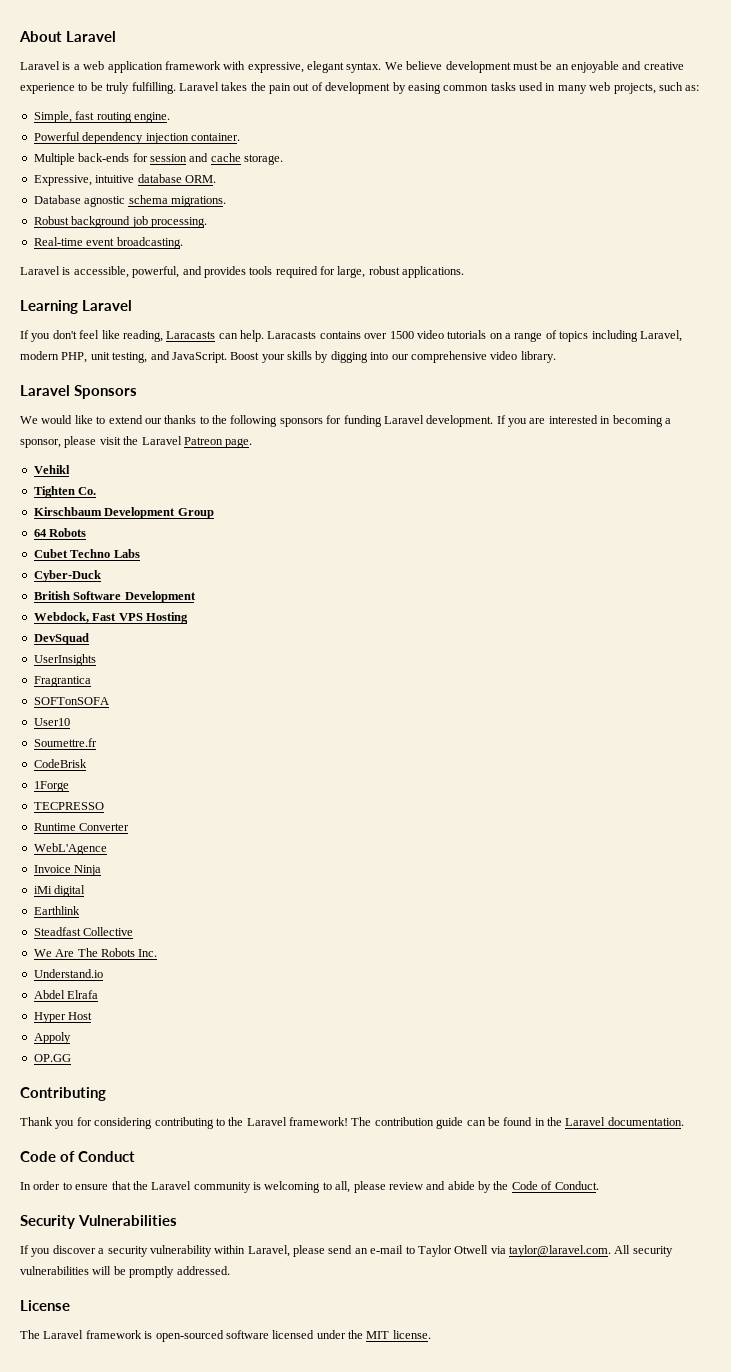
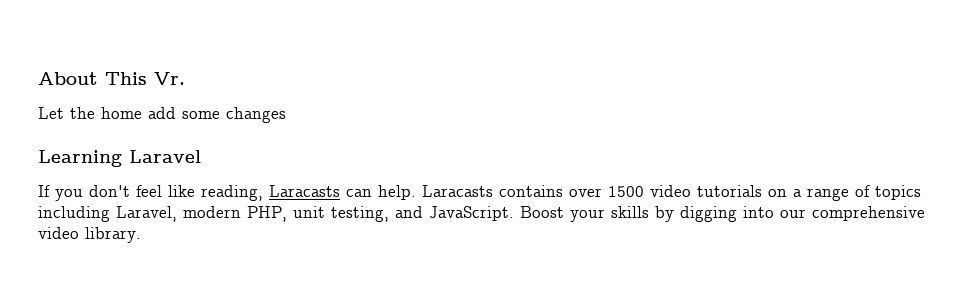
- About Laravel
- Laravel is a web application framework with expressive, elegant syntax. We believe development must be an enjoyable and creative experience to be truly fulfilling. Laravel takes the pain out of development by easing common tasks used in many web projects, such as:
- Simple, fast routing engine.
- Powerful dependency injection container.
- Multiple back-ends for session and cache storage.
- Expressive, intuitive database ORM.
- Database agnostic schema migrations.
- Robust background job processing.
- Real-time event broadcasting.
- Laravel is accessible, powerful, and provides tools required for large, robust applications.
+ About This Vr.
+ Let the home add some changes
- Laravel Sponsors
- We would like to extend our thanks to the following sponsors for funding Laravel development. If you are interested in becoming a sponsor, please visit the Laravel Patreon page.
- Vehikl
- Tighten Co.
- Kirschbaum Development Group
- 64 Robots
- Cubet Techno Labs
- Cyber-Duck
- British Software Development
- Webdock, Fast VPS Hosting
- DevSquad
- UserInsights
- Fragrantica
- SOFTonSOFA
- User10
- Soumettre.fr
- CodeBrisk
- 1Forge
- TECPRESSO
- Runtime Converter
- WebL'Agence
- Invoice Ninja
- iMi digital
- Earthlink
- Steadfast Collective
- We Are The Robots Inc.
- Understand.io
- Abdel Elrafa
- Hyper Host
- Appoly
- OP.GG
- Contributing
- Thank you for considering contributing to the Laravel framework! The contribution guide can be found in the Laravel documentation.
- Code of Conduct
- In order to ensure that the Laravel community is welcoming to all, please review and abide by the Code of Conduct.
- Security Vulnerabilities
- If you discover a security vulnerability within Laravel, please send an e-mail to Taylor Otwell via taylor@laravel.com. All security vulnerabilities will be promptly addressed.
- License
- The Laravel framework is open-sourced software licensed under the MIT license.

